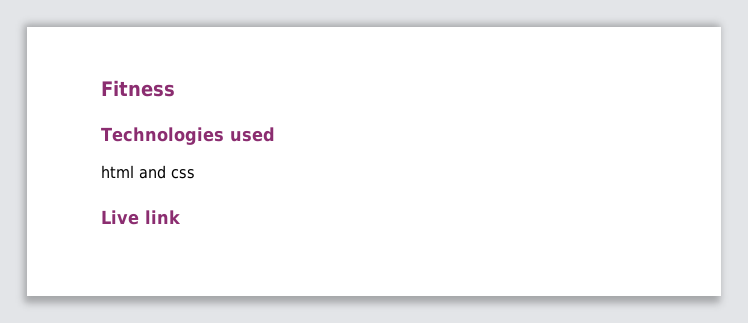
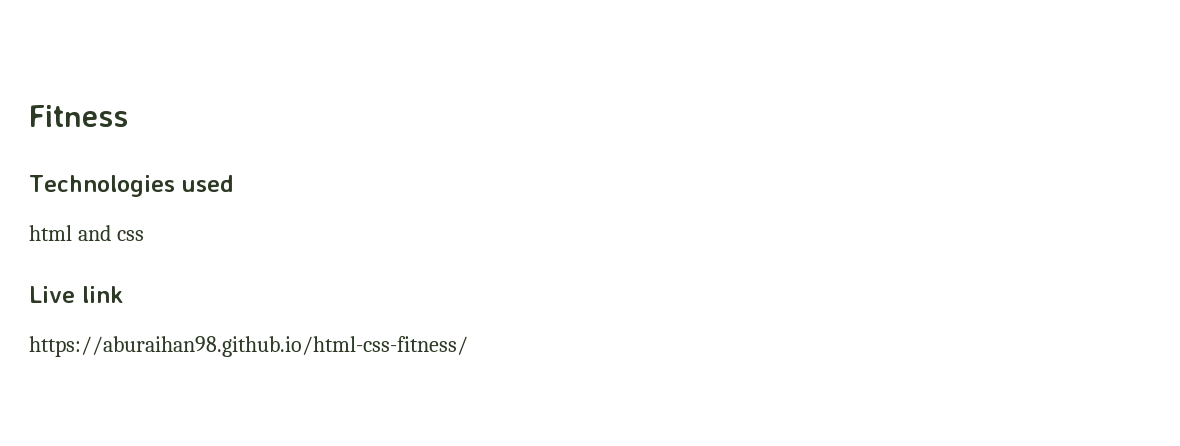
+ https://aburaihan98.github.io/html-css-fitness/

